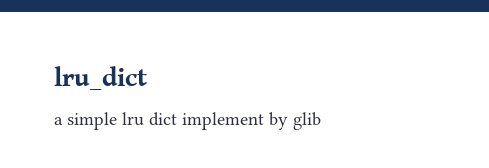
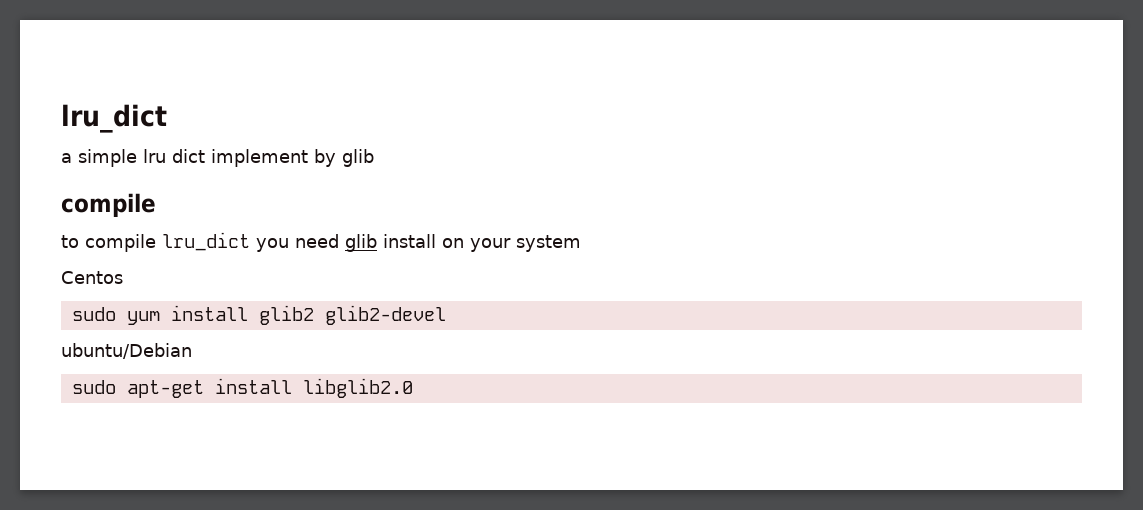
  a simple lru dict implement by glib
+ compile
+ to compile lru_dict you need glib install on your system
+ Centos
+ sudo yum install glib2 glib2-devel
+ ubuntu/Debian
+ sudo apt-get install libglib2.0

